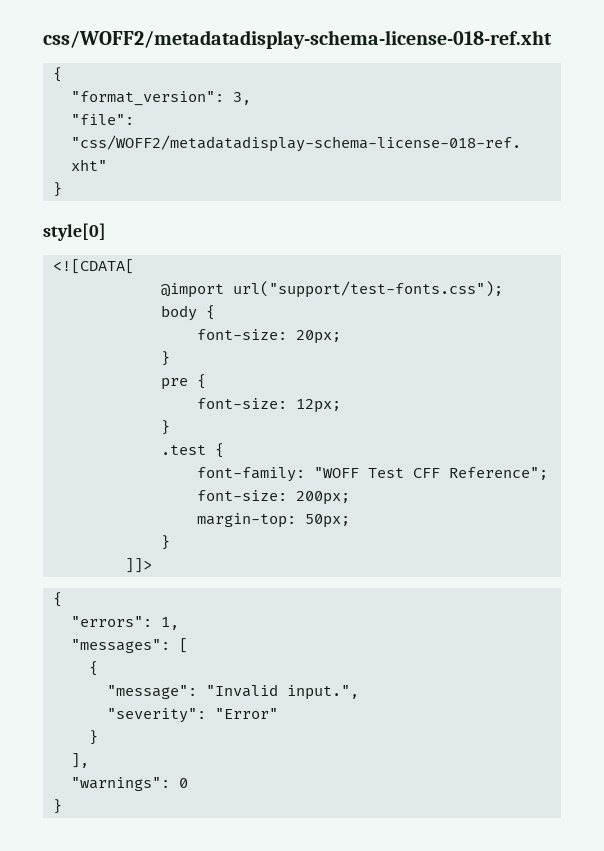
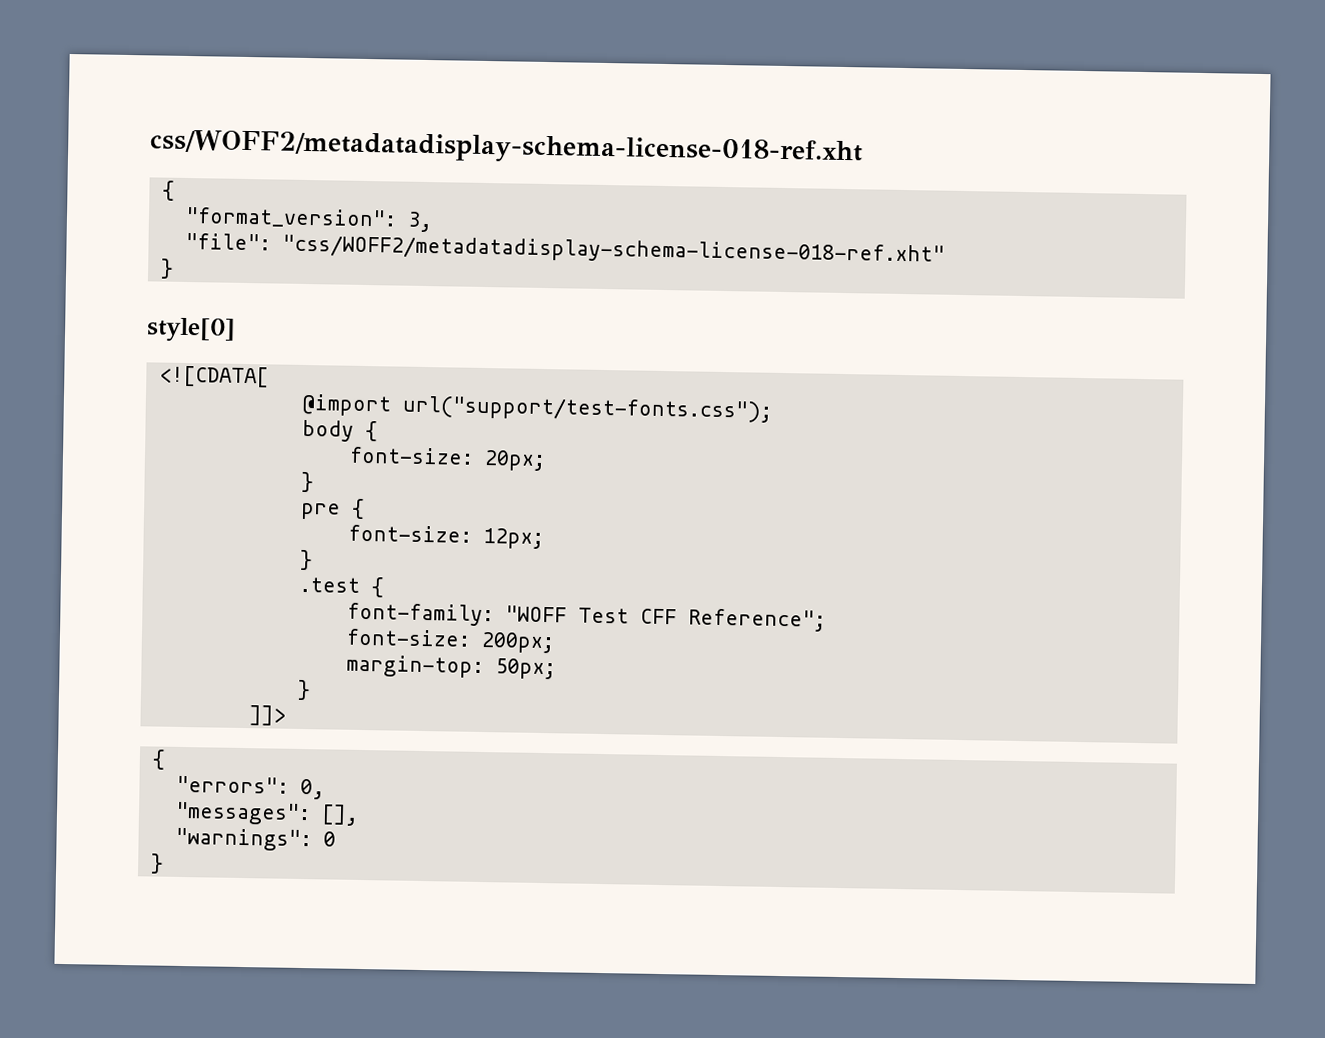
- "errors": 1,
+ "errors": 0,
- "messages": [
- {
- "message": "Invalid input.",
- "severity": "Error"
- }
- ],
+ "messages": [],

